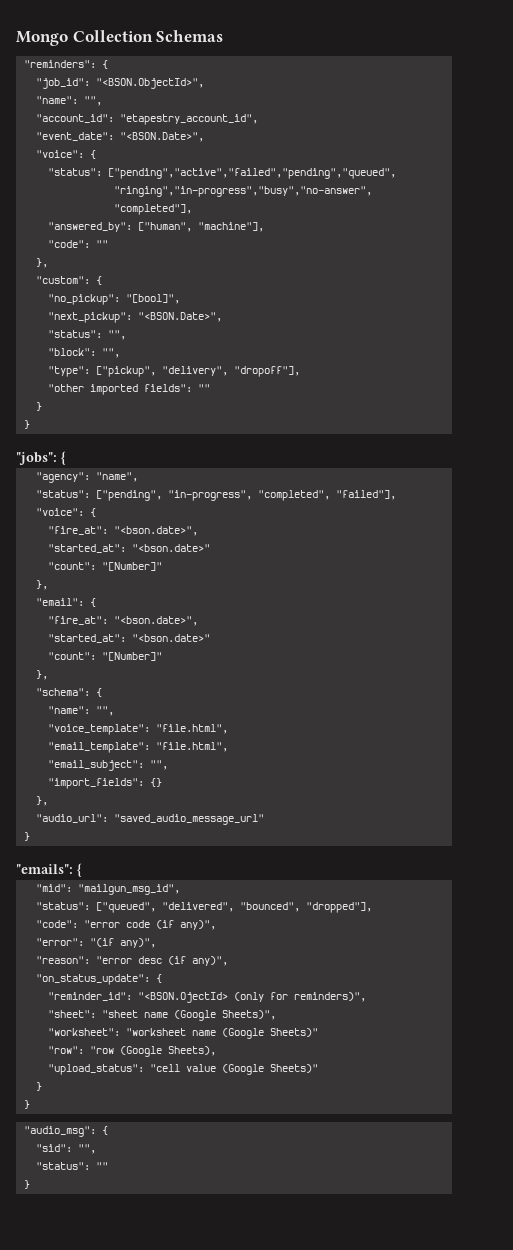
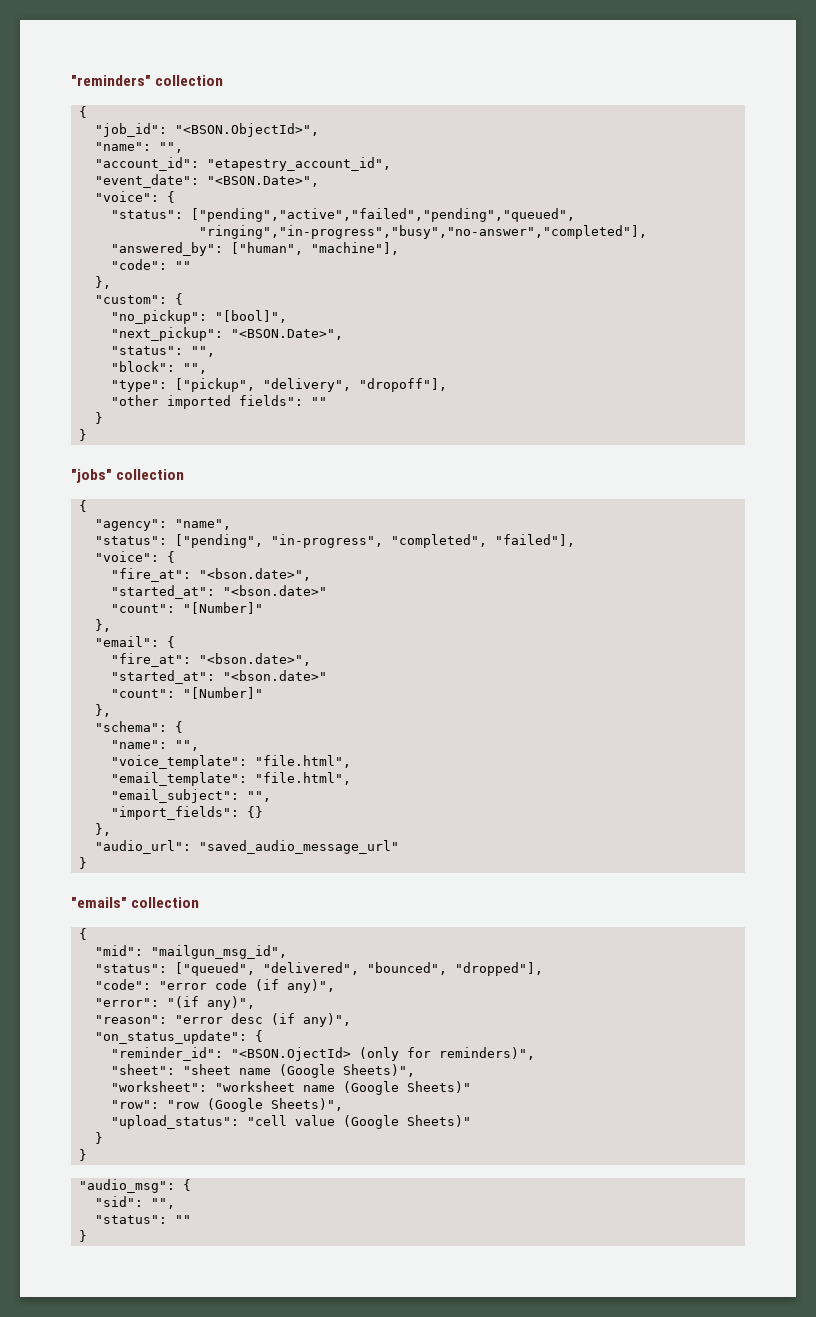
- Mongo Collection Schemas
- "reminders": {
+ "reminders" collection
+ {
- "jobs": {
+ "jobs" collection
+ {
- "emails": {
+ "emails" collection
+ {
- "row": "row (Google Sheets),
+ "row": "row (Google Sheets)",

